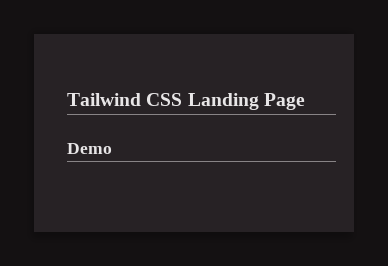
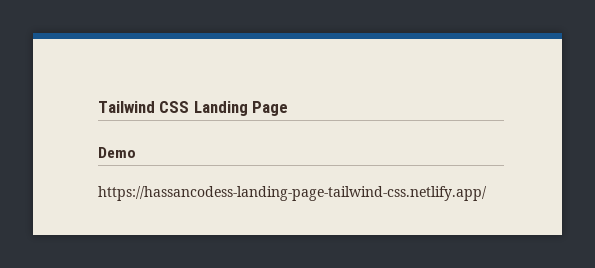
+ https://hassancodess-landing-page-tailwind-css.netlify.app/

